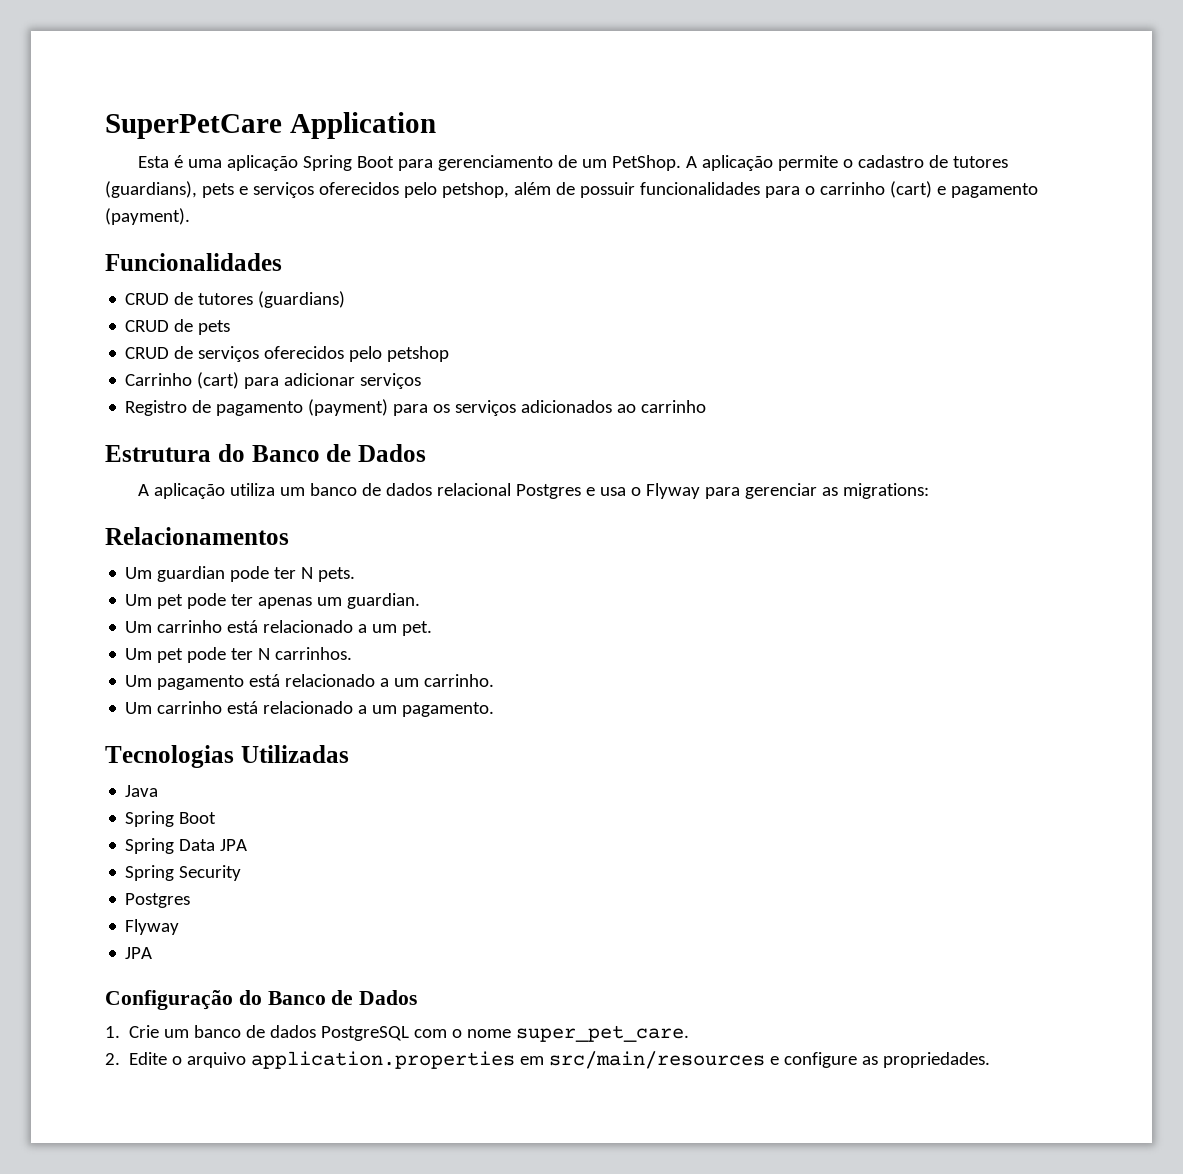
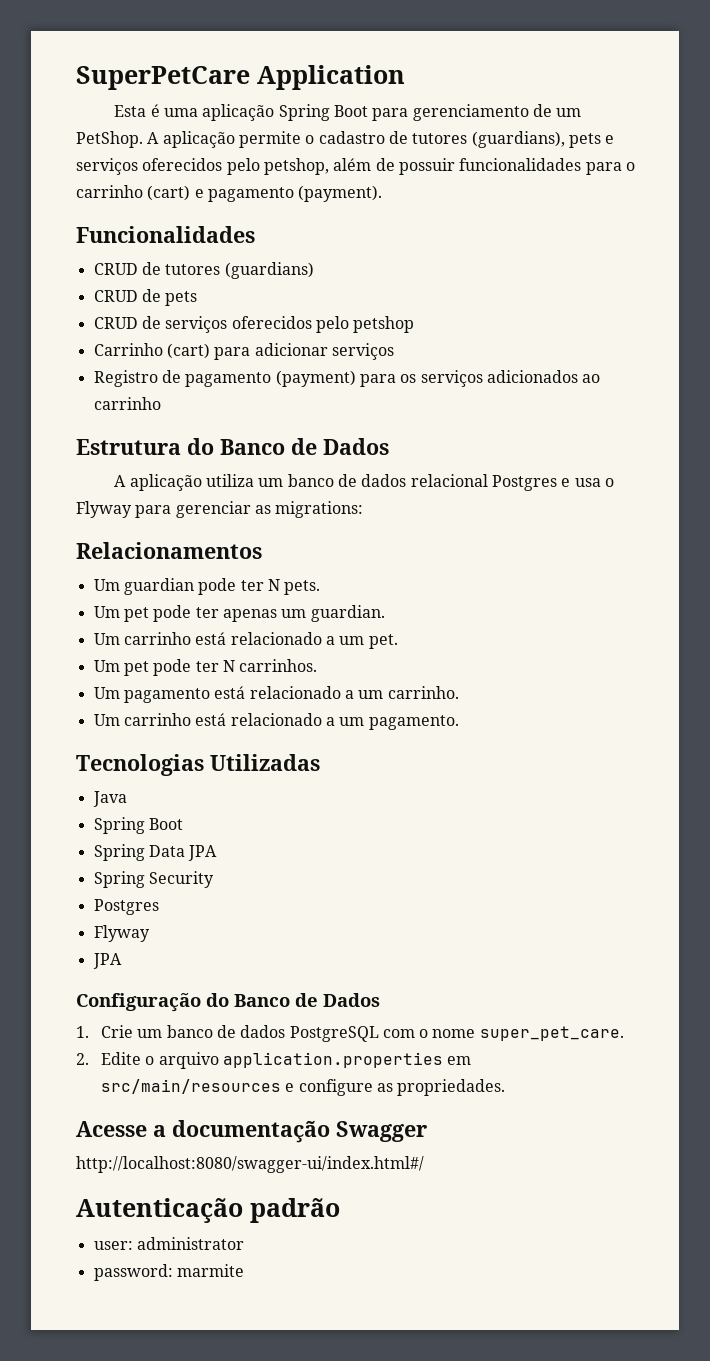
+ Acesse a documentação Swagger
+ http://localhost:8080/swagger-ui/index.html#/
+ Autenticação padrão
+ user: administrator
+ password: marmite

